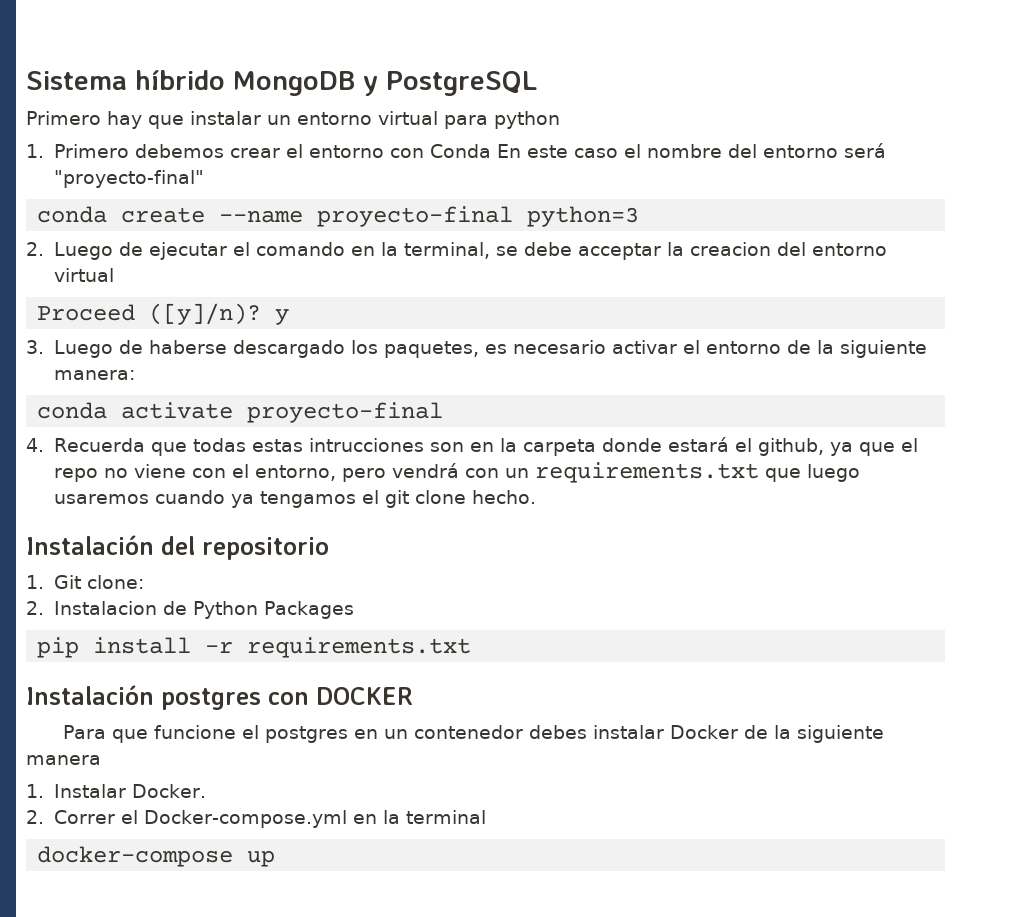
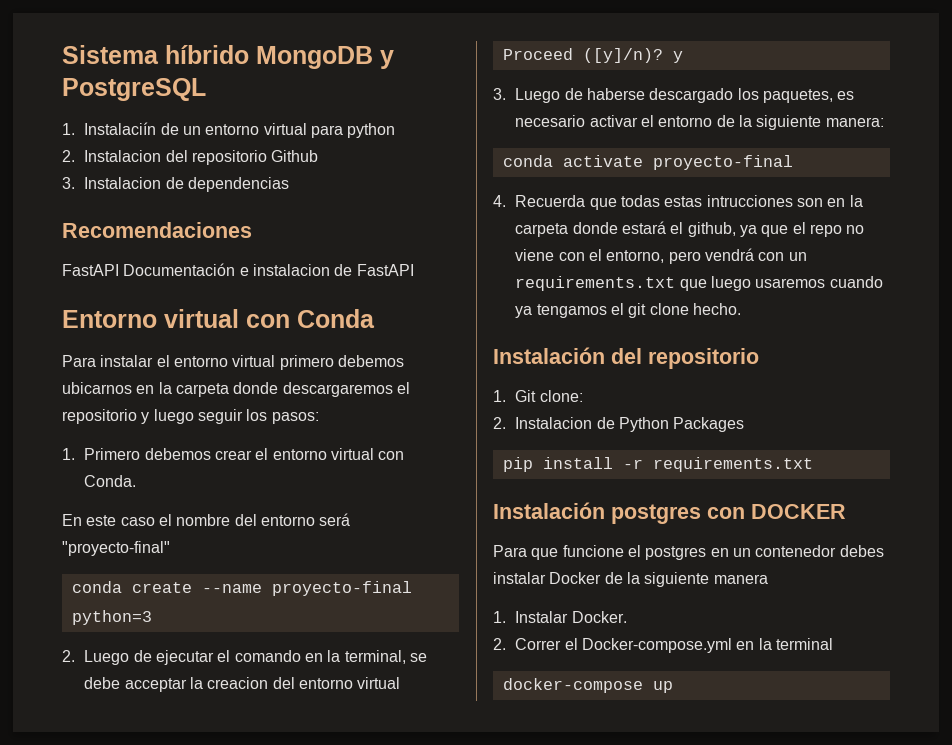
- Primero hay que instalar un entorno virtual para python
+ 1. Instalaciín de un entorno virtual para python
+ 2. Instalacion del repositorio Github
+ 3. Instalacion de dependencias
+ Recomendaciones
+ FastAPI Documentación e instalacion de FastAPI
+ Entorno virtual con Conda
+ Para instalar el entorno virtual primero debemos ubicarnos en la carpeta donde descargaremos el repositorio y luego seguir los pasos:
- 1. Primero debemos crear el entorno con Conda En este caso el nombre del entorno será "proyecto-final"
+ 1. Primero debemos crear el entorno virtual con Conda.
+ En este caso el nombre del entorno será "proyecto-final"

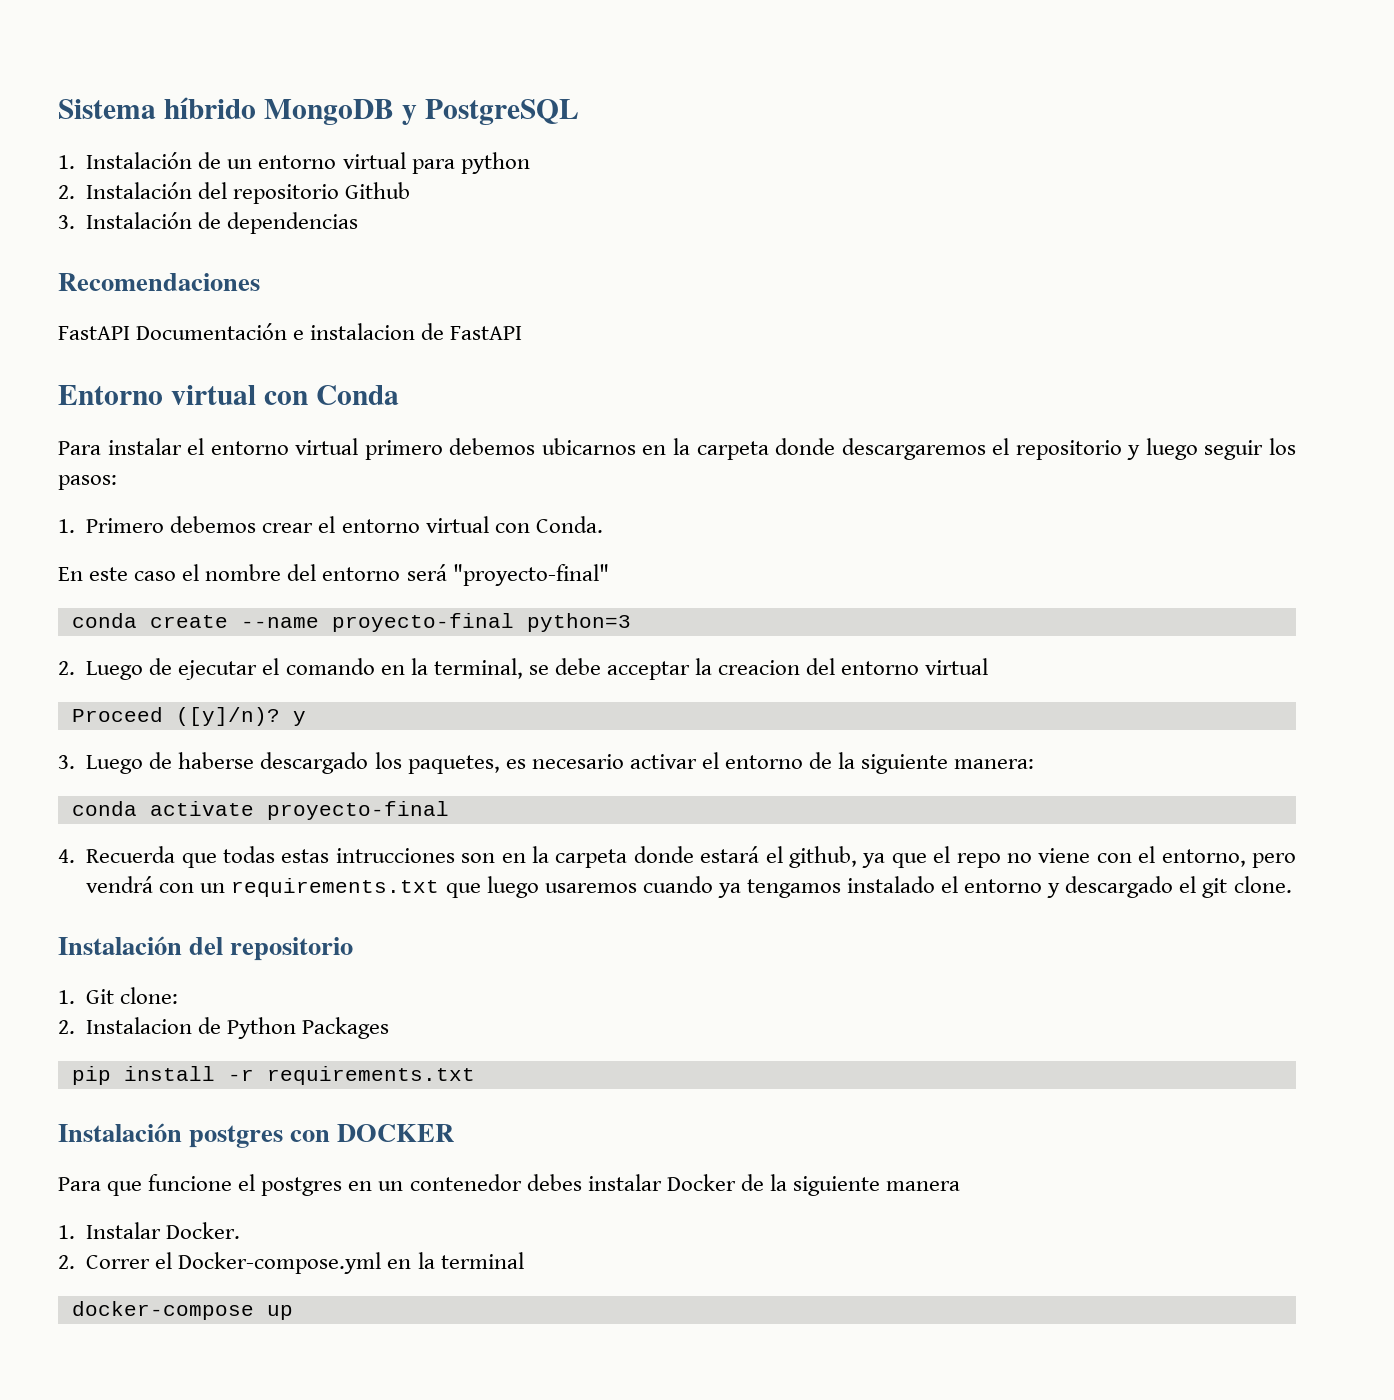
- 1. Instalaciín de un entorno virtual para python
+ 1. Instalación de un entorno virtual para python
- 2. Instalacion del repositorio Github
+ 2. Instalación del repositorio Github
- 3. Instalacion de dependencias
+ 3. Instalación de dependencias
- 4. Recuerda que todas estas intrucciones son en la carpeta donde estará el github, ya que el repo no viene con el entorno, pero vendrá con un requirements.txt que luego usaremos cuando ya tengamos el git clone hecho.
+ 4. Recuerda que todas estas intrucciones son en la carpeta donde estará el github, ya que el repo no viene con el entorno, pero vendrá con un requirements.txt que luego usaremos cuando ya tengamos instalado el entorno y descargado el git clone.

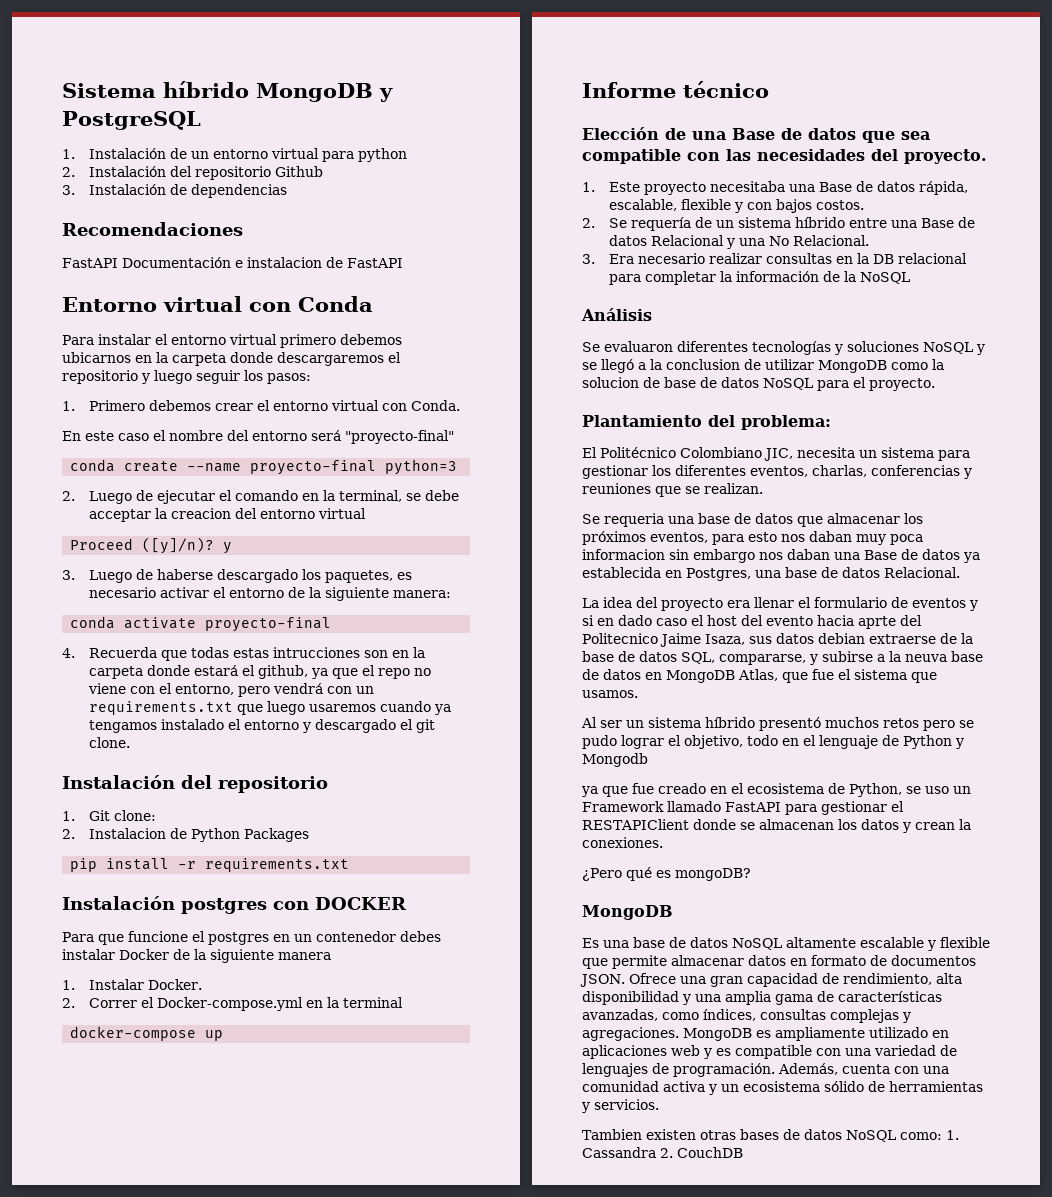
+ Informe técnico
+ Elección de una Base de datos que sea compatible con las necesidades del proyecto.
+ 1. Este proyecto necesitaba una Base de datos rápida, escalable, flexible y con bajos costos.
+ 2. Se requería de un sistema híbrido entre una Base de datos Relacional y una No Relacional.
+ 3. Era necesario realizar consultas en la DB relacional para completar la información de la NoSQL
+ Análisis
+ Se evaluaron diferentes tecnologías y soluciones NoSQL y se llegó a la conclusion de utilizar MongoDB como la solucion de base de datos NoSQL para el proyecto.
+ Plantamiento del problema:
+ El Politécnico Colombiano JIC, necesita un sistema para gestionar los diferentes eventos, charlas, conferencias y reuniones que se realizan.
+ Se requeria una base de datos que almacenar los próximos eventos, para esto nos daban muy poca informacion sin embargo nos daban una Base de datos ya establecida en Postgres, una base de datos Relacional.
+ La idea del proyecto era llenar el formulario de eventos y si en dado caso el host del evento hacia aprte del Politecnico Jaime Isaza, sus datos debian extraerse de la base de datos SQL, compararse, y subirse a la neuva base de datos en MongoDB Atlas, que fue el sistema que usamos.
+ Al ser un sistema híbrido presentó muchos retos pero se pudo lograr el objetivo, todo en el lenguaje de Python y Mongodb
+ ya que fue creado en el ecosistema de Python, se uso un Framework llamado FastAPI para gestionar el RESTAPIClient donde se almacenan los datos y crean la conexiones.
+ ¿Pero qué es mongoDB?
+ MongoDB
+ Es una base de datos NoSQL altamente escalable y flexible que permite almacenar datos en formato de documentos JSON. Ofrece una gran capacidad de rendimiento, alta disponibilidad y una amplia gama de características avanzadas, como índices, consultas complejas y agregaciones. MongoDB es ampliamente utilizado en aplicaciones web y es compatible con una variedad de lenguajes de programación. Además, cuenta con una comunidad activa y un ecosistema sólido de herramientas y servicios.
+ Tambien existen otras bases de datos NoSQL como: 1. Cassandra 2. CouchDB

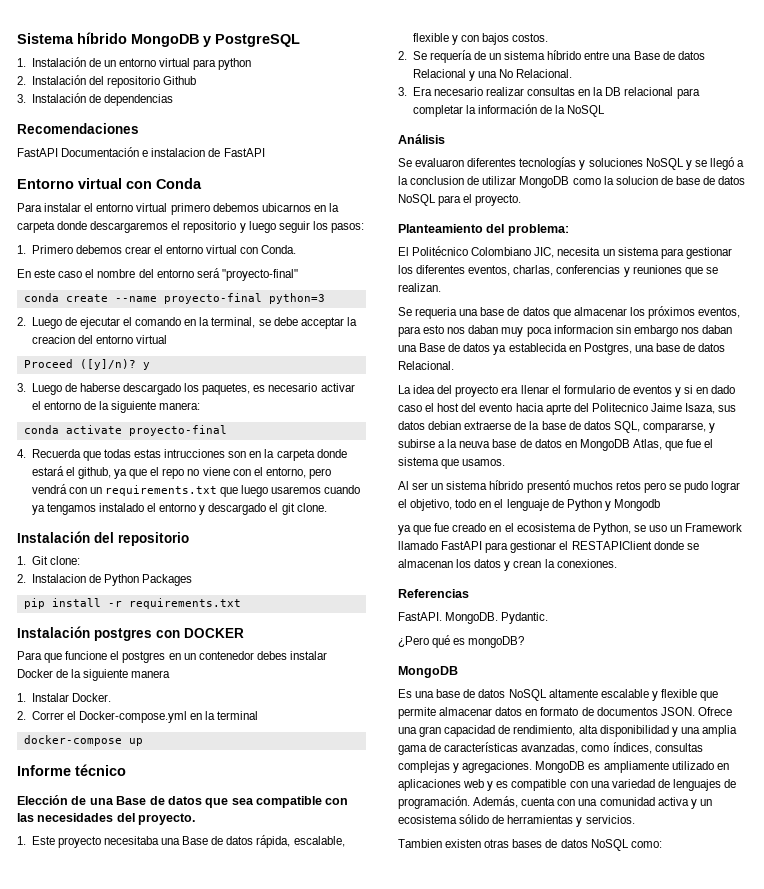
- Plantamiento del problema:
+ Planteamiento del problema:
+ Referencias
+ FastAPI. MongoDB. Pydantic.
- Tambien existen otras bases de datos NoSQL como: 1. Cassandra 2. CouchDB
+ Tambien existen otras bases de datos NoSQL como:

